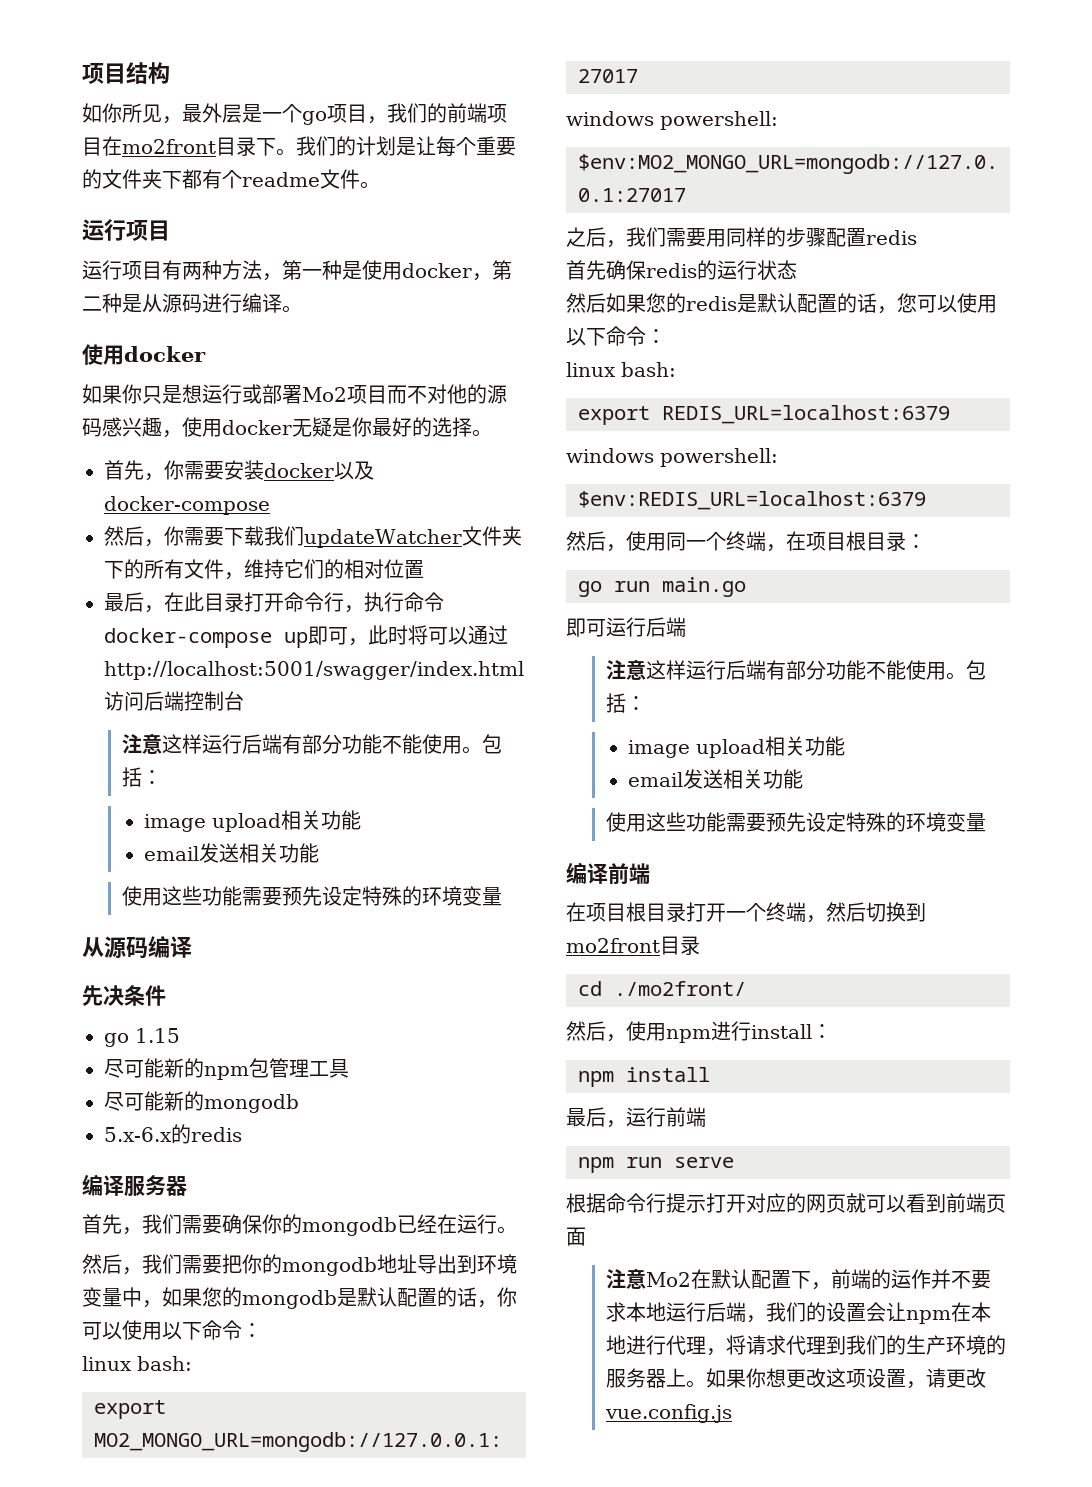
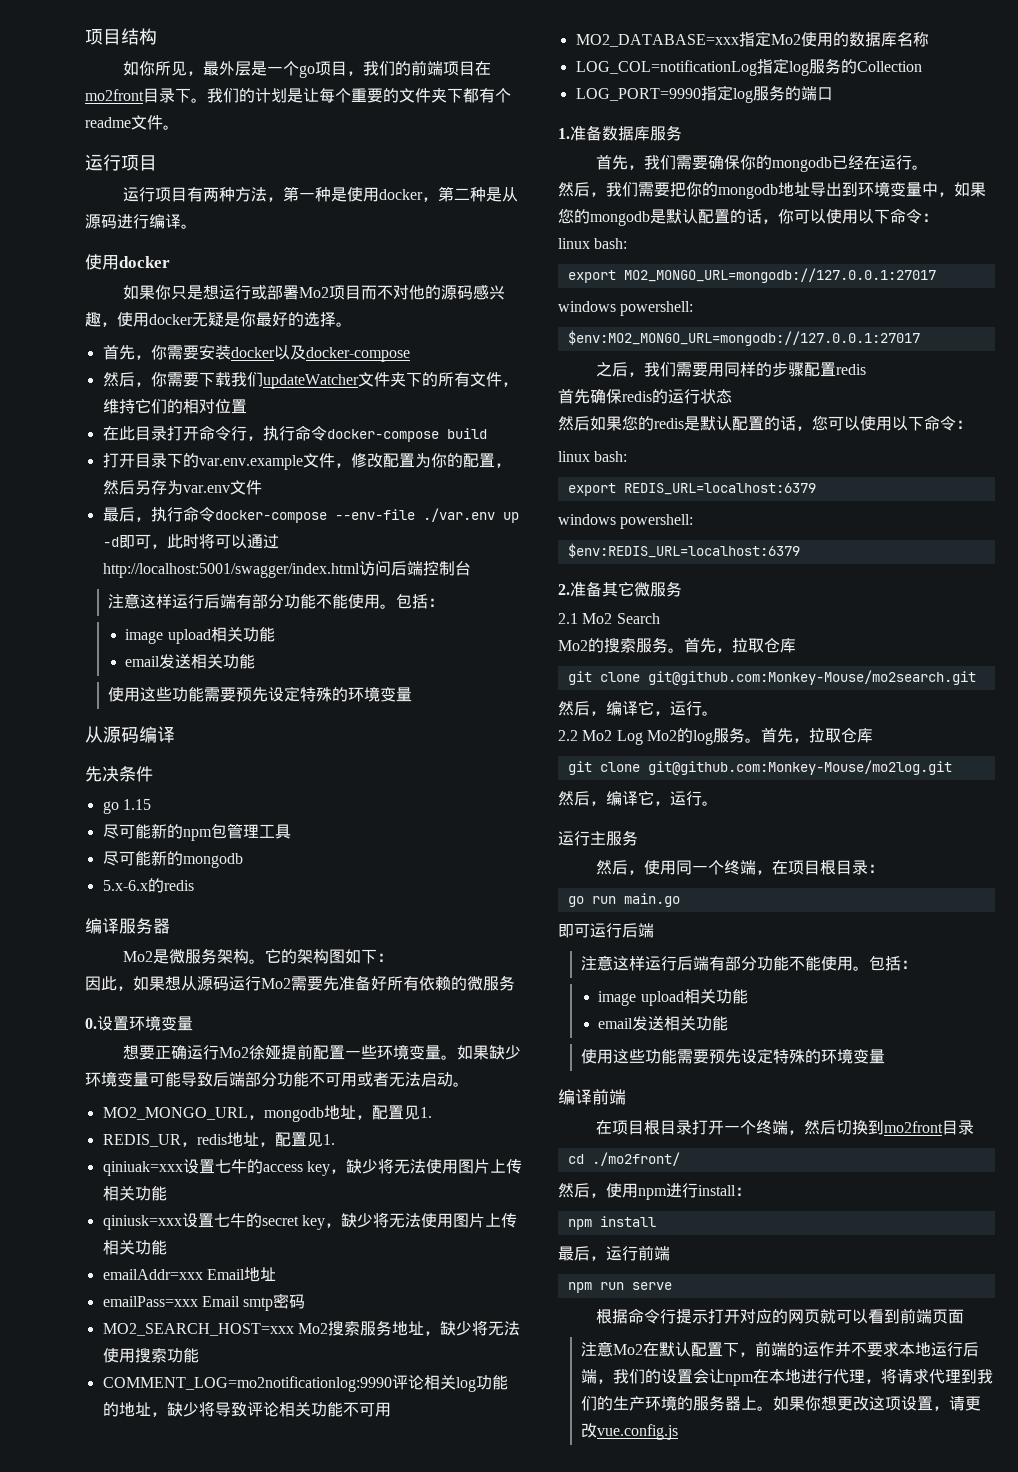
- 最后，在此目录打开命令行，执行命令docker-compose up即可，此时将可以通过http://localhost:5001/swagger/index.html访问后端控制台
+ 在此目录打开命令行，执行命令docker-compose build
+ 打开目录下的var.env.example文件，修改配置为你的配置，然后另存为var.env文件
+ 最后，执行命令docker-compose --env-file ./var.env up -d即可，此时将可以通过http://localhost:5001/swagger/index.html访问后端控制台
+ Mo2是微服务架构。它的架构图如下：
+ 因此，如果想从源码运行Mo2需要先准备好所有依赖的微服务
+ 0.设置环境变量
+ 想要正确运行Mo2徐娅提前配置一些环境变量。如果缺少环境变量可能导致后端部分功能不可用或者无法启动。
+ MO2_MONGO_URL，mongodb地址，配置见1.
+ REDIS_UR，redis地址，配置见1.
+ qiniuak=xxx设置七牛的access key，缺少将无法使用图片上传相关功能
+ qiniusk=xxx设置七牛的secret key，缺少将无法使用图片上传相关功能
+ emailAddr=xxx Email地址
+ emailPass=xxx Email smtp密码
+ MO2_SEARCH_HOST=xxx Mo2搜索服务地址，缺少将无法使用搜索功能
+ COMMENT_LOG=mo2notificationlog:9990评论相关log功能的地址，缺少将导致评论相关功能不可用
+ MO2_DATABASE=xxx指定Mo2使用的数据库名称
+ LOG_COL=notificationLog指定log服务的Collection
+ LOG_PORT=9990指定log服务的端口
+ 1.准备数据库服务
+ 2.准备其它微服务
+ 2.1 Mo2 Search
+ Mo2的搜索服务。首先，拉取仓库
+ git clone git@github.com:Monkey-Mouse/mo2search.git
+ 然后，编译它，运行。
+ 2.2 Mo2 Log Mo2的log服务。首先，拉取仓库
+ git clone git@github.com:Monkey-Mouse/mo2log.git
+ 然后，编译它，运行。
+ 运行主服务

